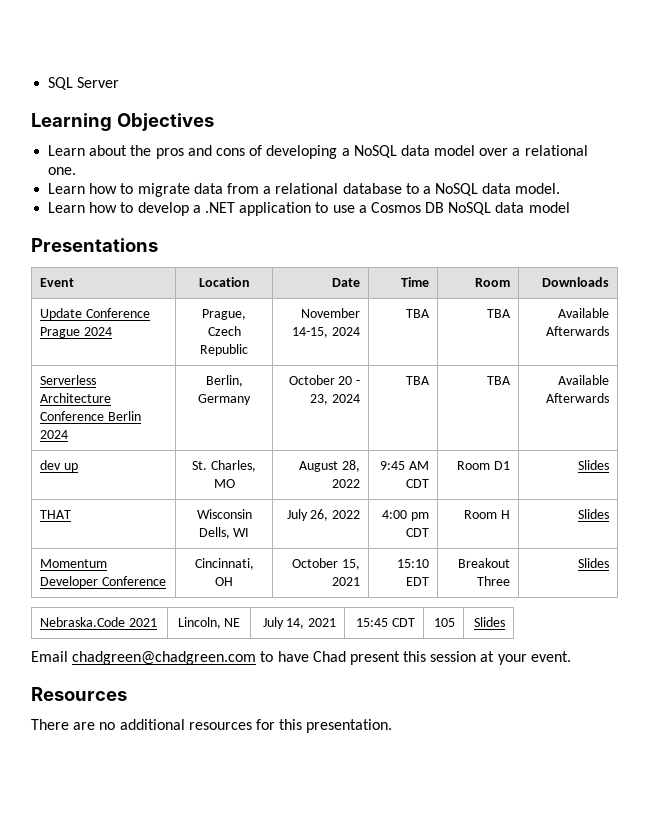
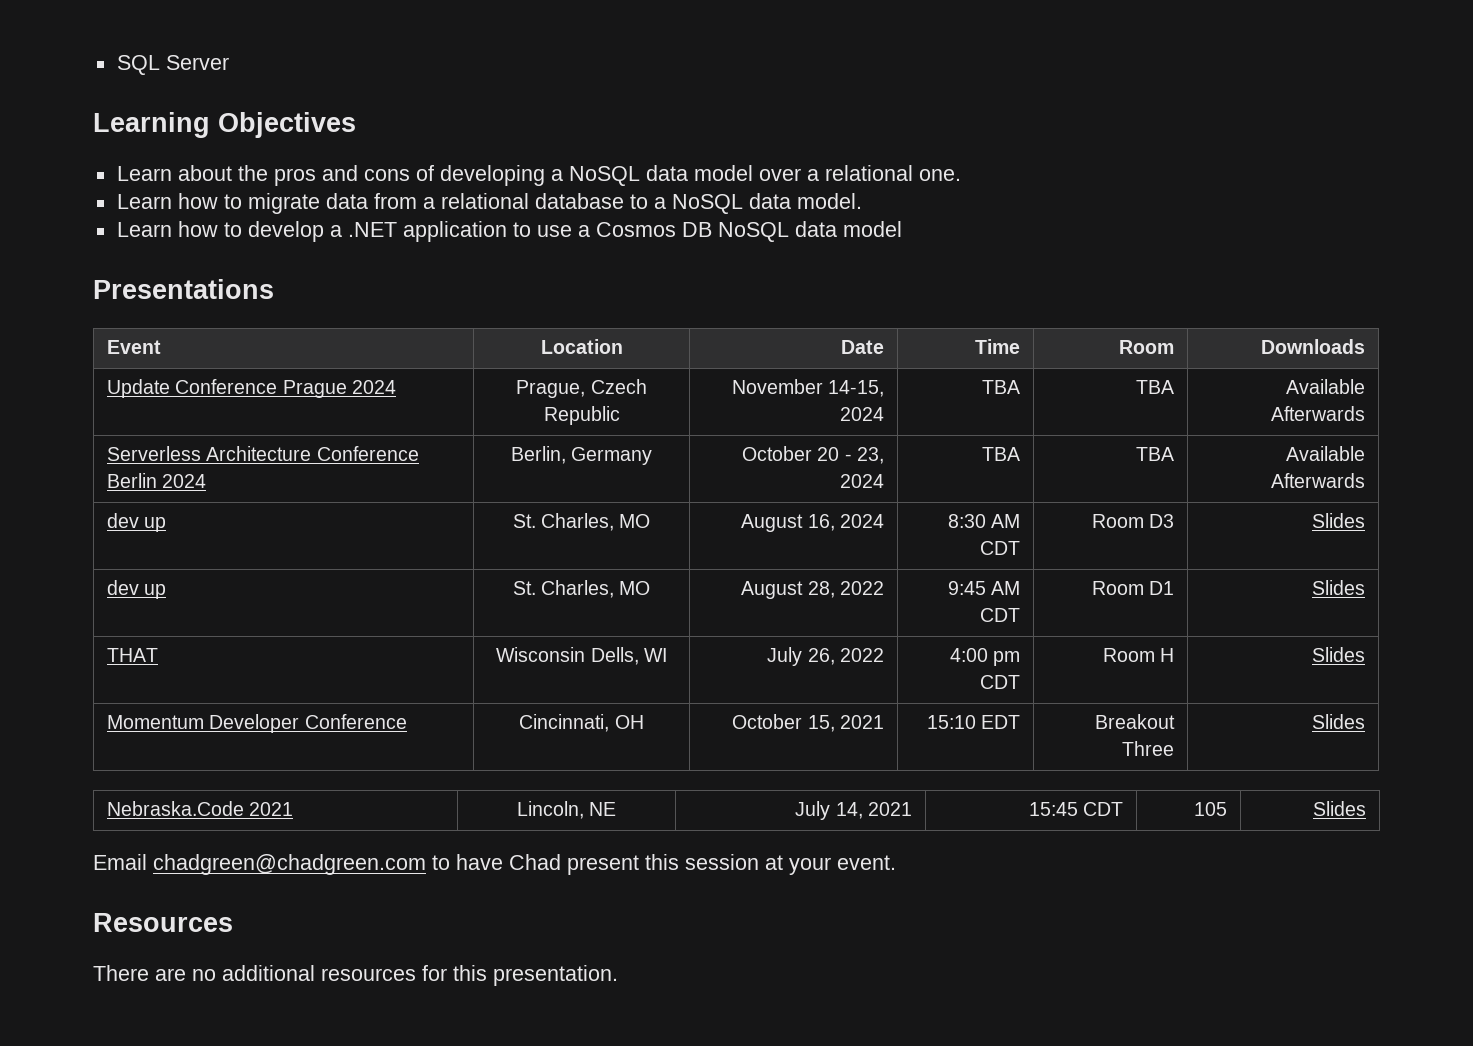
+ dev up | St. Charles, MO | August 16, 2024 | 8:30 AM CDT | Room D3 | Slides

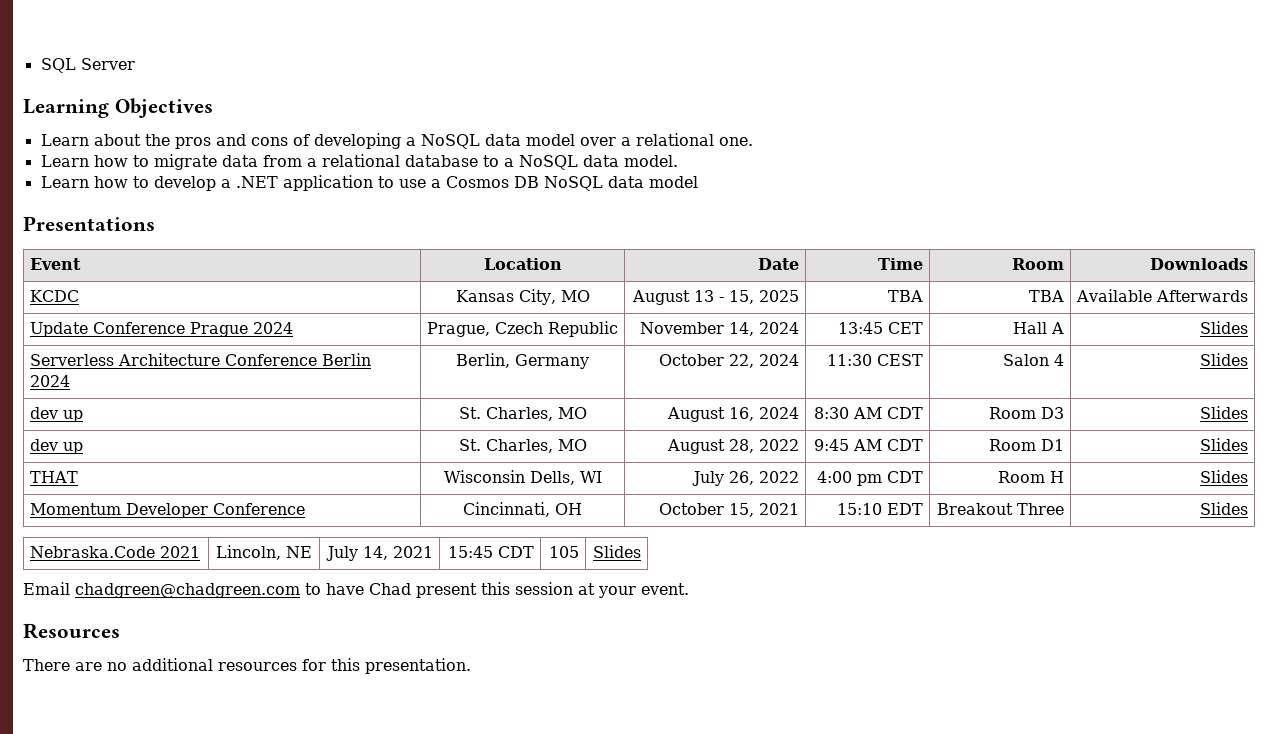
+ KCDC | Kansas City, MO | August 13 - 15, 2025 | TBA | TBA | Available Afterwards
- Update Conference Prague 2024 | Prague, Czech Republic | November 14-15, 2024 | TBA | TBA | Available Afterwards
+ Update Conference Prague 2024 | Prague, Czech Republic | November 14, 2024 | 13:45 CET | Hall A | Slides
- Serverless Architecture Conference Berlin 2024 | Berlin, Germany | October 20 - 23, 2024 | TBA | TBA | Available Afterwards
+ Serverless Architecture Conference Berlin 2024 | Berlin, Germany | October 22, 2024 | 11:30 CEST | Salon 4 | Slides

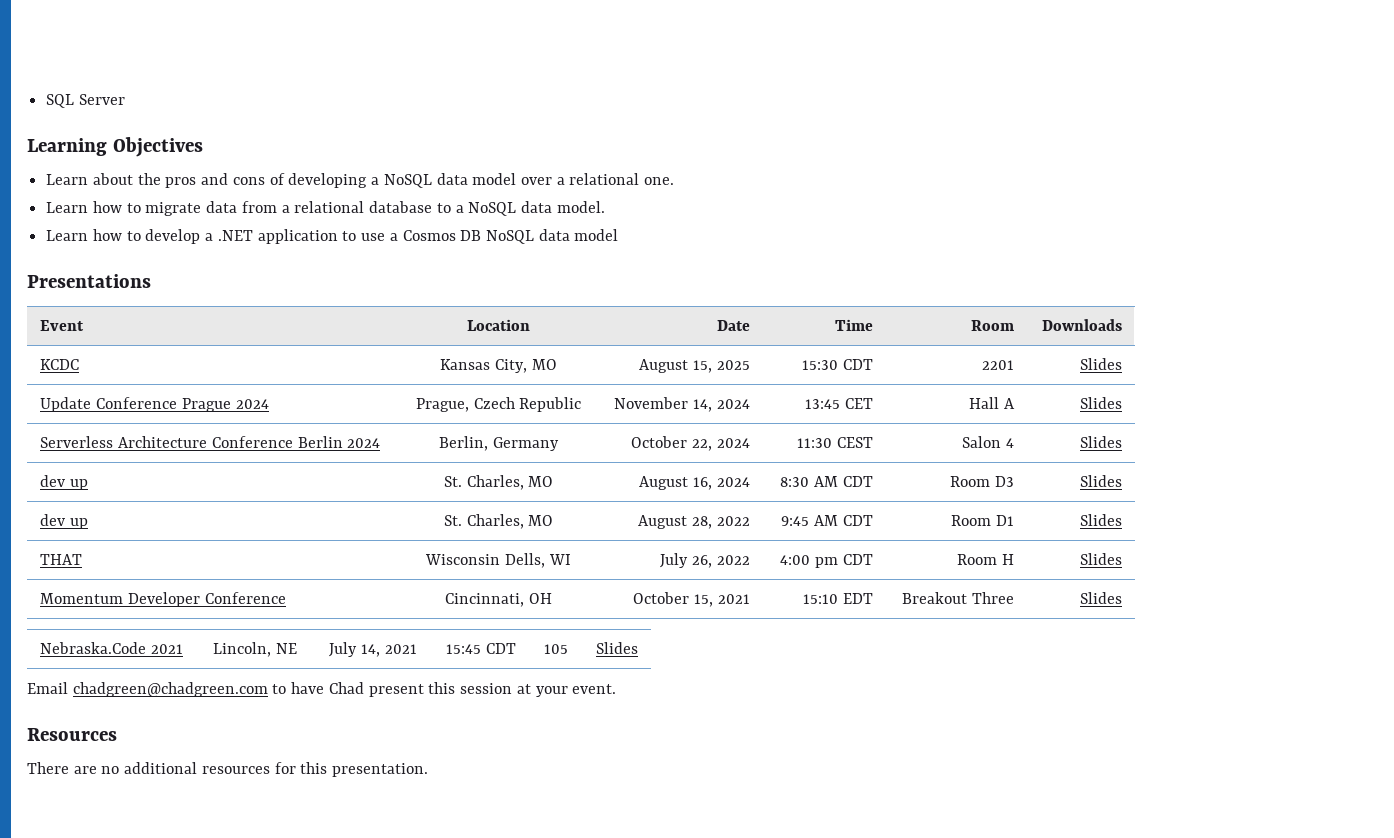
- KCDC | Kansas City, MO | August 13 - 15, 2025 | TBA | TBA | Available Afterwards
+ KCDC | Kansas City, MO | August 15, 2025 | 15:30 CDT | 2201 | Slides

